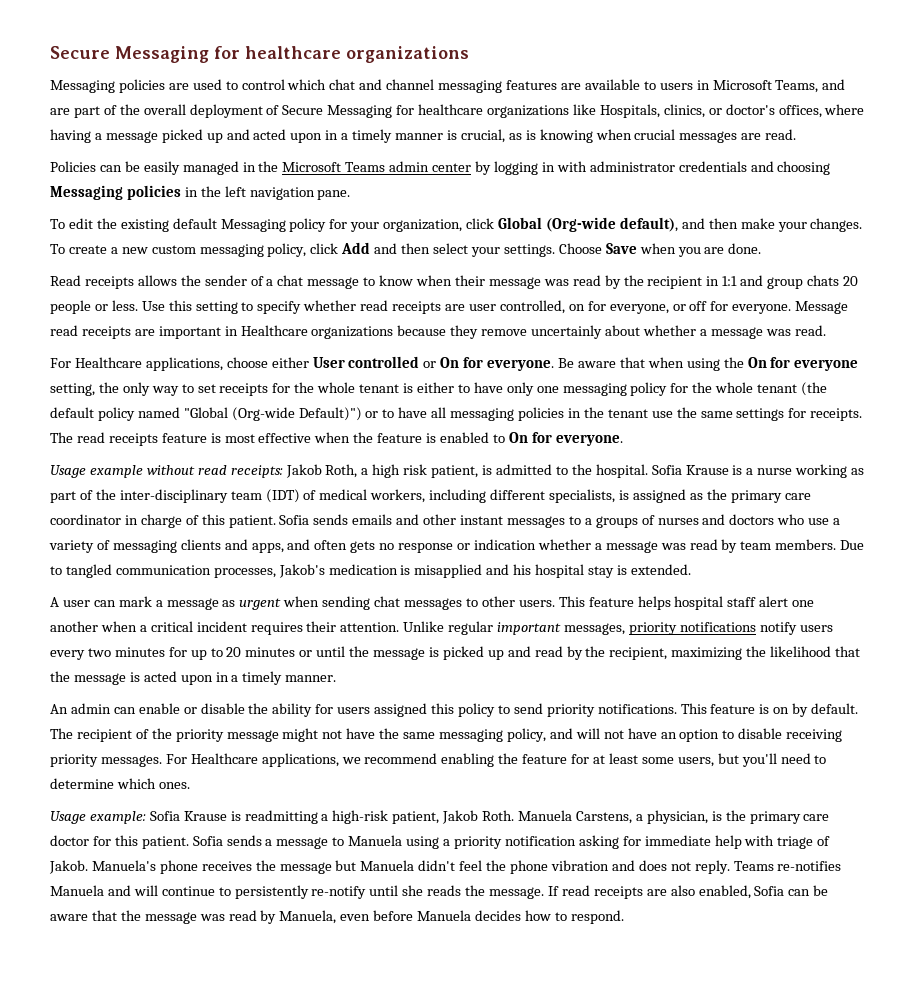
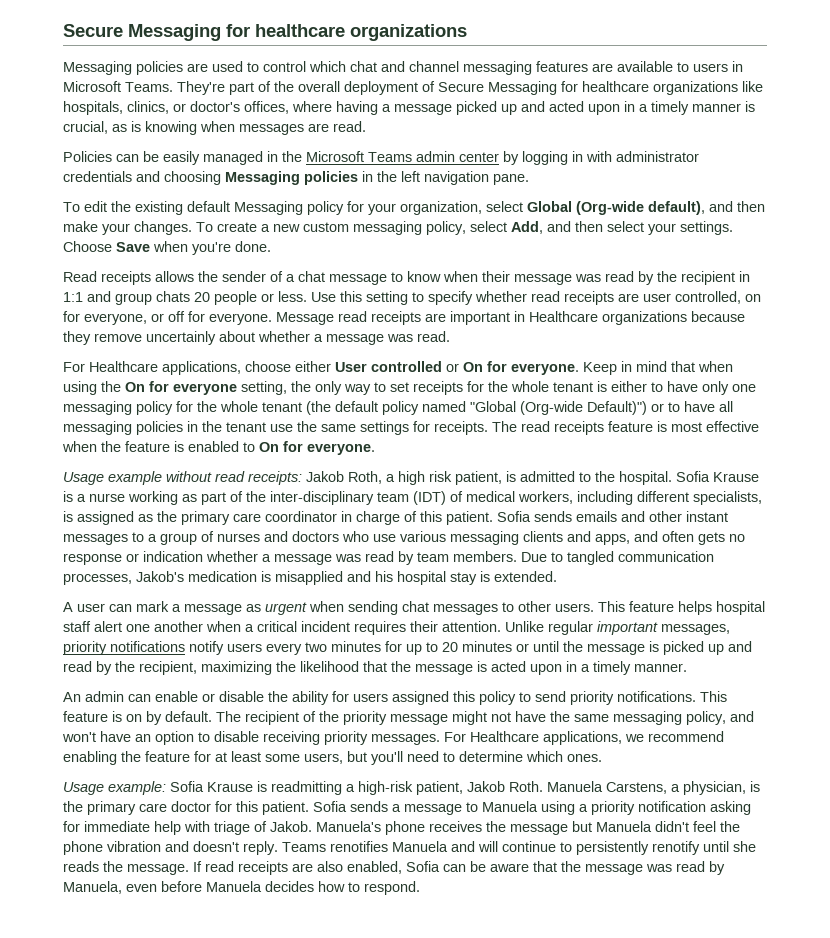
- Messaging policies are used to control which chat and channel messaging features are available to users in Microsoft Teams, and are part of the overall deployment of Secure Messaging for healthcare organizations like Hospitals, clinics, or doctor's offices, where having a message picked up and acted upon in a timely manner is crucial, as is knowing when crucial messages are read.
+ Messaging policies are used to control which chat and channel messaging features are available to users in Microsoft Teams. They're part of the overall deployment of Secure Messaging for healthcare organizations like hospitals, clinics, or doctor's offices, where having a message picked up and acted upon in a timely manner is crucial, as is knowing when messages are read.
- To edit the existing default Messaging policy for your organization, click Global (Org-wide default), and then make your changes.
+ To edit the existing default Messaging policy for your organization, select Global (Org-wide default), and then make your changes.
- To create a new custom messaging policy, click Add and then select your settings.
+ To create a new custom messaging policy, select Add, and then select your settings.
- Choose Save when you are done.
+ Choose Save when you're done.
- Be aware that when using the On for everyone setting, the only way to set receipts for the whole tenant is either to have only one messaging policy for the whole tenant (the default policy named "Global (Org-wide Default)") or to have all messaging policies in the tenant use the same settings for receipts.
+ Keep in mind that when using the On for everyone setting, the only way to set receipts for the whole tenant is either to have only one messaging policy for the whole tenant (the default policy named "Global (Org-wide Default)") or to have all messaging policies in the tenant use the same settings for receipts.
- Sofia sends emails and other instant messages to a groups of nurses and doctors who use a variety of messaging clients and apps, and often gets no response or indication whether a message was read by team members.
+ Sofia sends emails and other instant messages to a group of nurses and doctors who use various messaging clients and apps, and often gets no response or indication whether a message was read by team members.
- The recipient of the priority message might not have the same messaging policy, and will not have an option to disable receiving priority messages.
+ The recipient of the priority message might not have the same messaging policy, and won't have an option to disable receiving priority messages.
- Manuela's phone receives the message but Manuela didn't feel the phone vibration and does not reply.
+ Manuela's phone receives the message but Manuela didn't feel the phone vibration and doesn't reply.
- Teams re-notifies Manuela and will continue to persistently re-notify until she reads the message.
+ Teams renotifies Manuela and will continue to persistently renotify until she reads the message.

